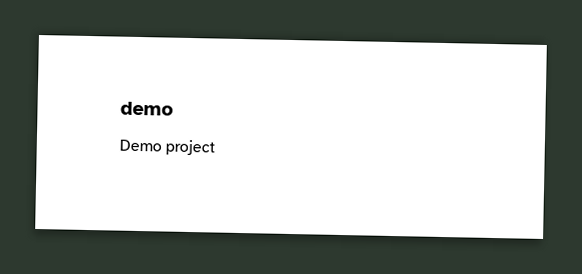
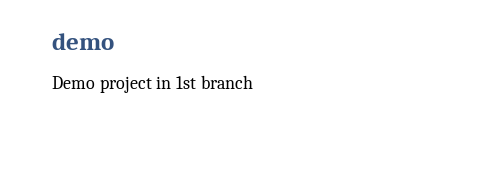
- Demo project
+ Demo project in 1st branch

